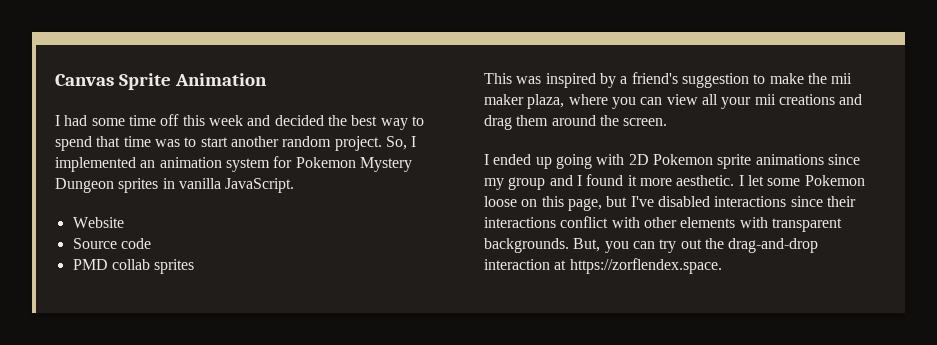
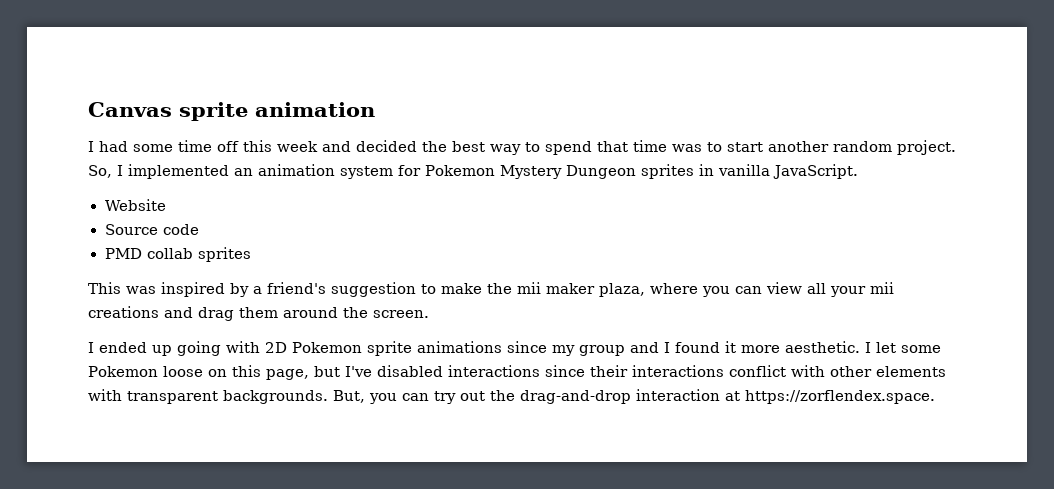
- Canvas Sprite Animation
+ Canvas sprite animation

